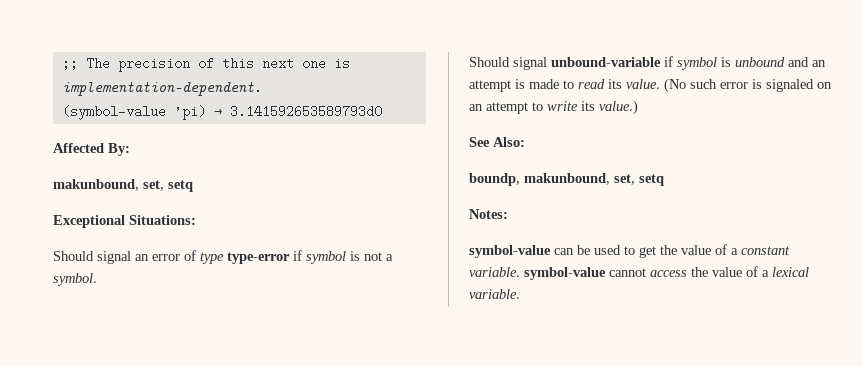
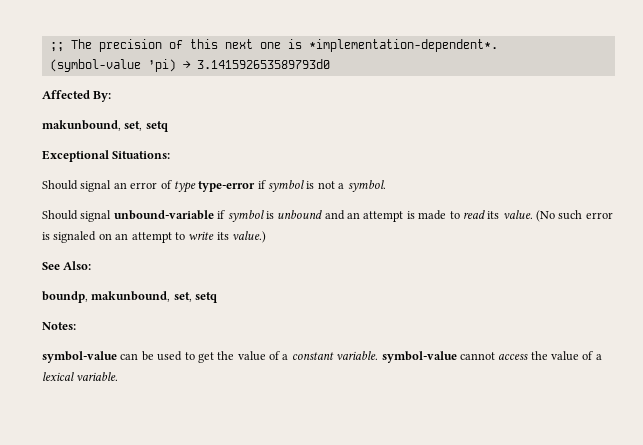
- ;; The precision of this next one is implementation-dependent.
+ ;; The precision of this next one is *implementation-dependent*.

